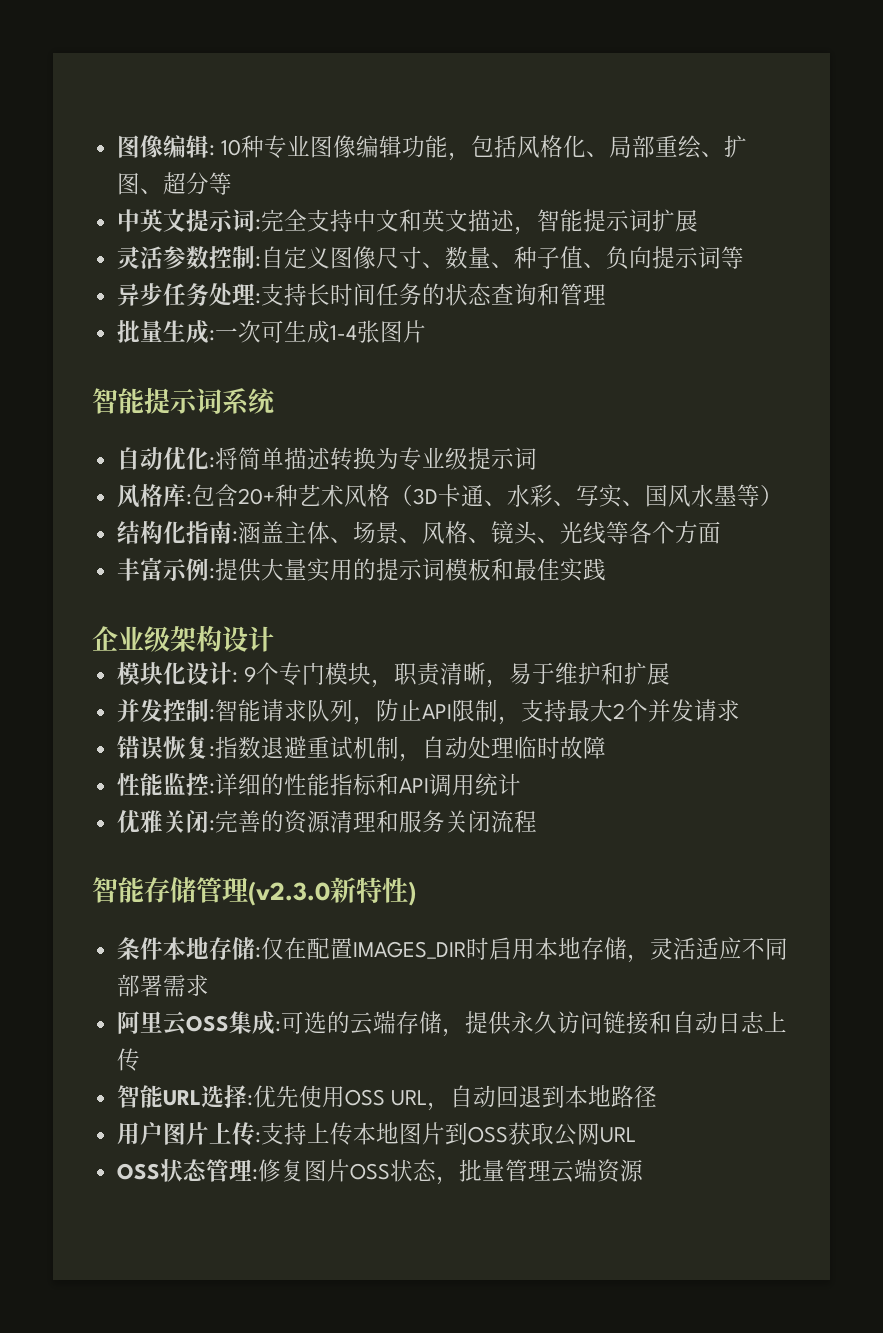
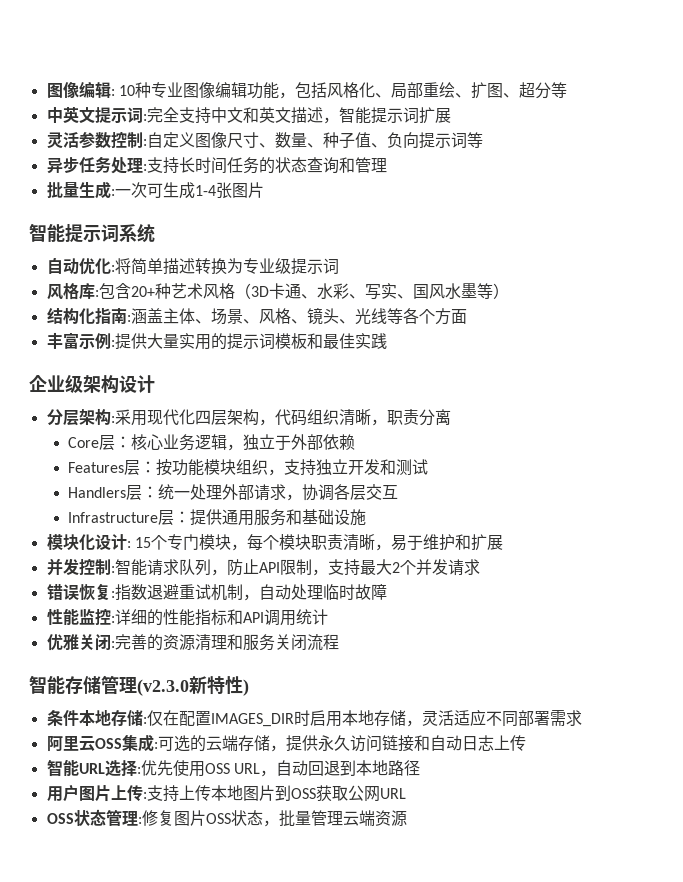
+ 分层架构:采用现代化四层架构，代码组织清晰，职责分离
+ Core层：核心业务逻辑，独立于外部依赖
+ Features层：按功能模块组织，支持独立开发和测试
+ Handlers层：统一处理外部请求，协调各层交互
+ Infrastructure层：提供通用服务和基础设施
- 模块化设计: 9个专门模块，职责清晰，易于维护和扩展
+ 模块化设计: 15个专门模块，每个模块职责清晰，易于维护和扩展

